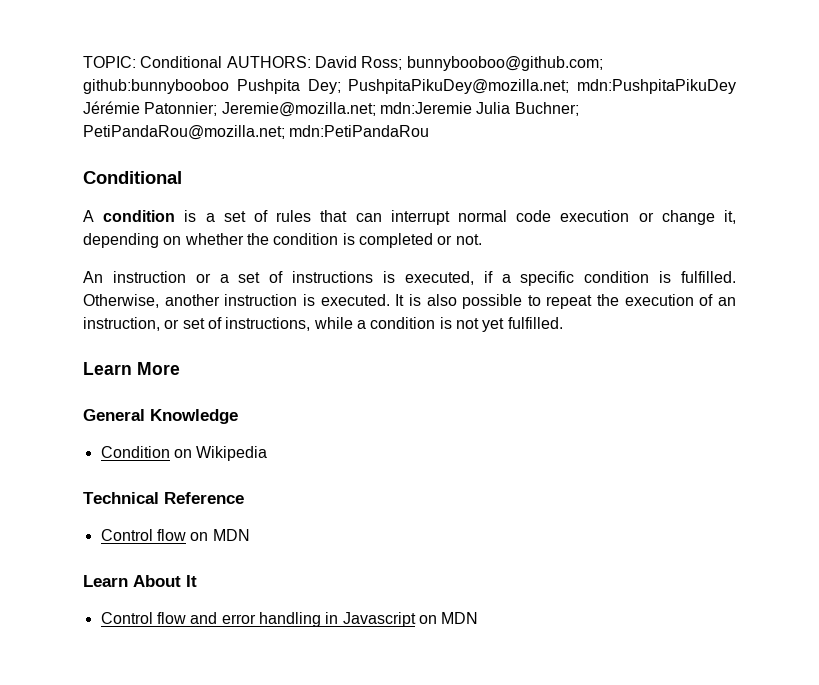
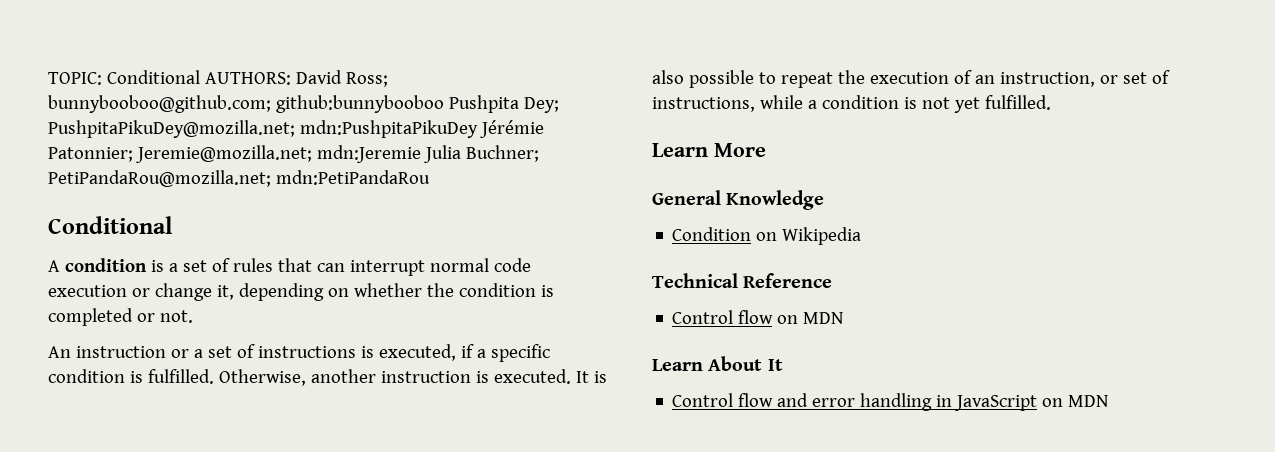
- Control flow and error handling in Javascript on MDN
+ Control flow and error handling in JavaScript on MDN

